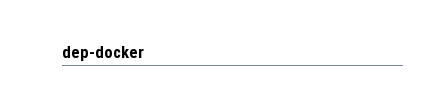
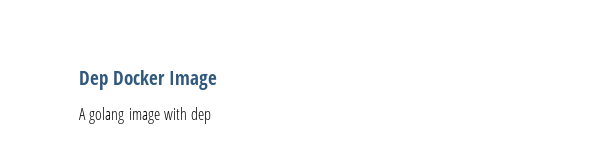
- dep-docker
+ Dep Docker Image
+ A golang image with dep

